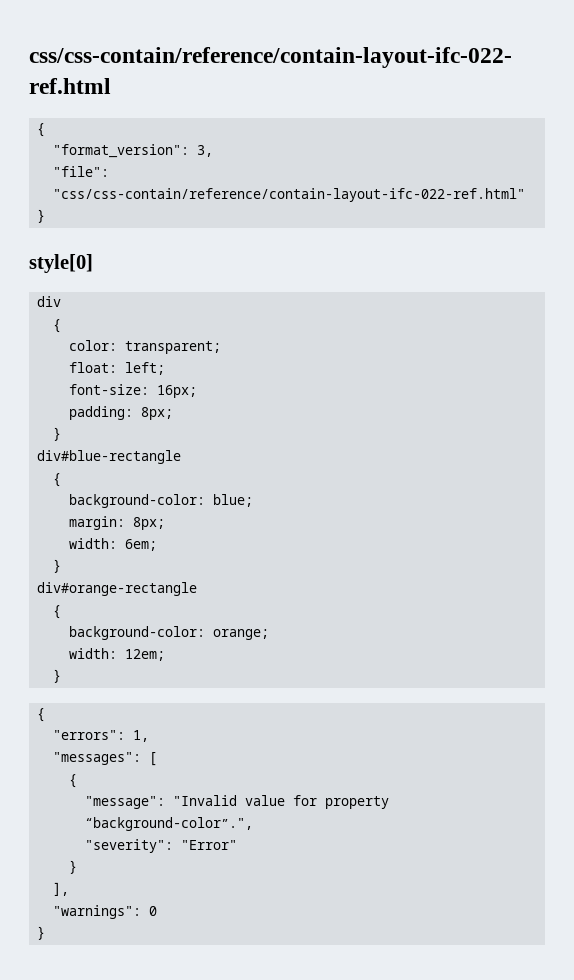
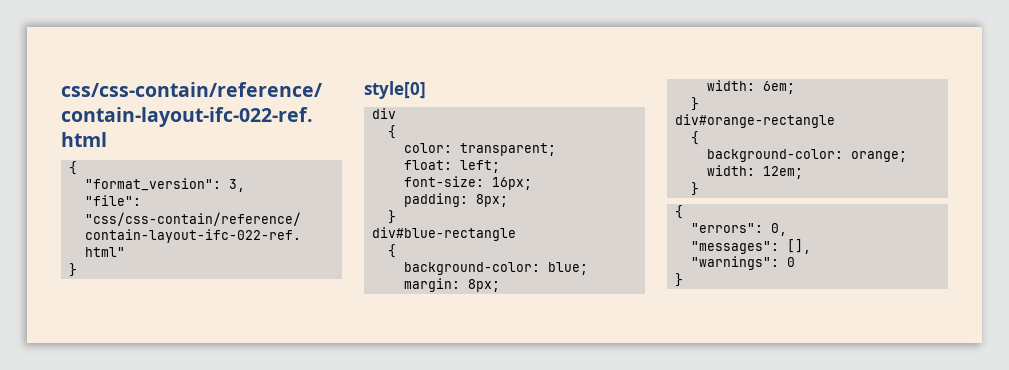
- "errors": 1,
+ "errors": 0,
- "messages": [
- {
- "message": "Invalid value for property “background-color”.",
- "severity": "Error"
- }
- ],
+ "messages": [],

